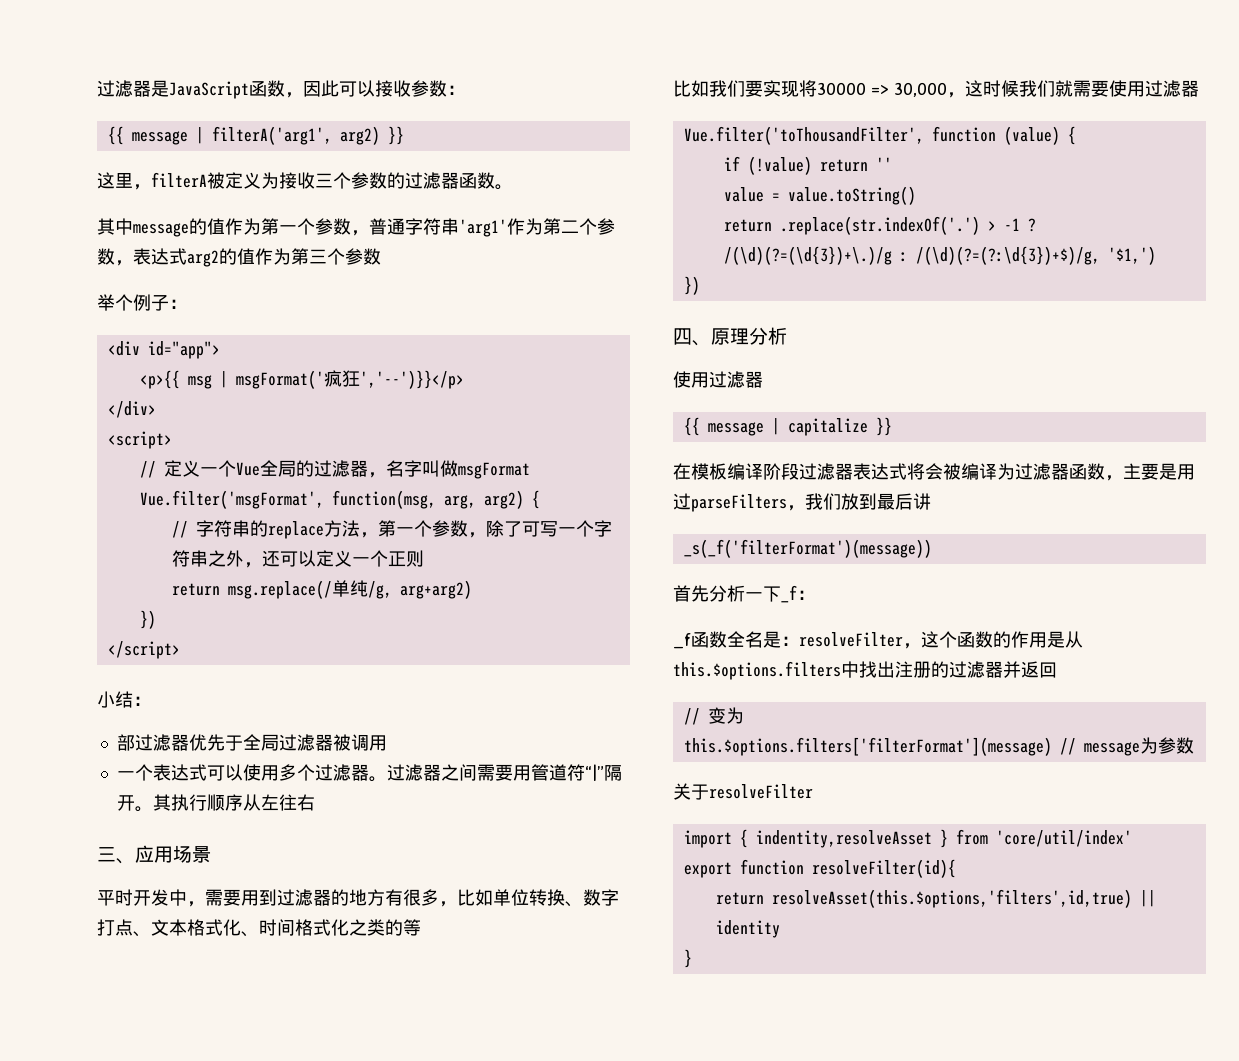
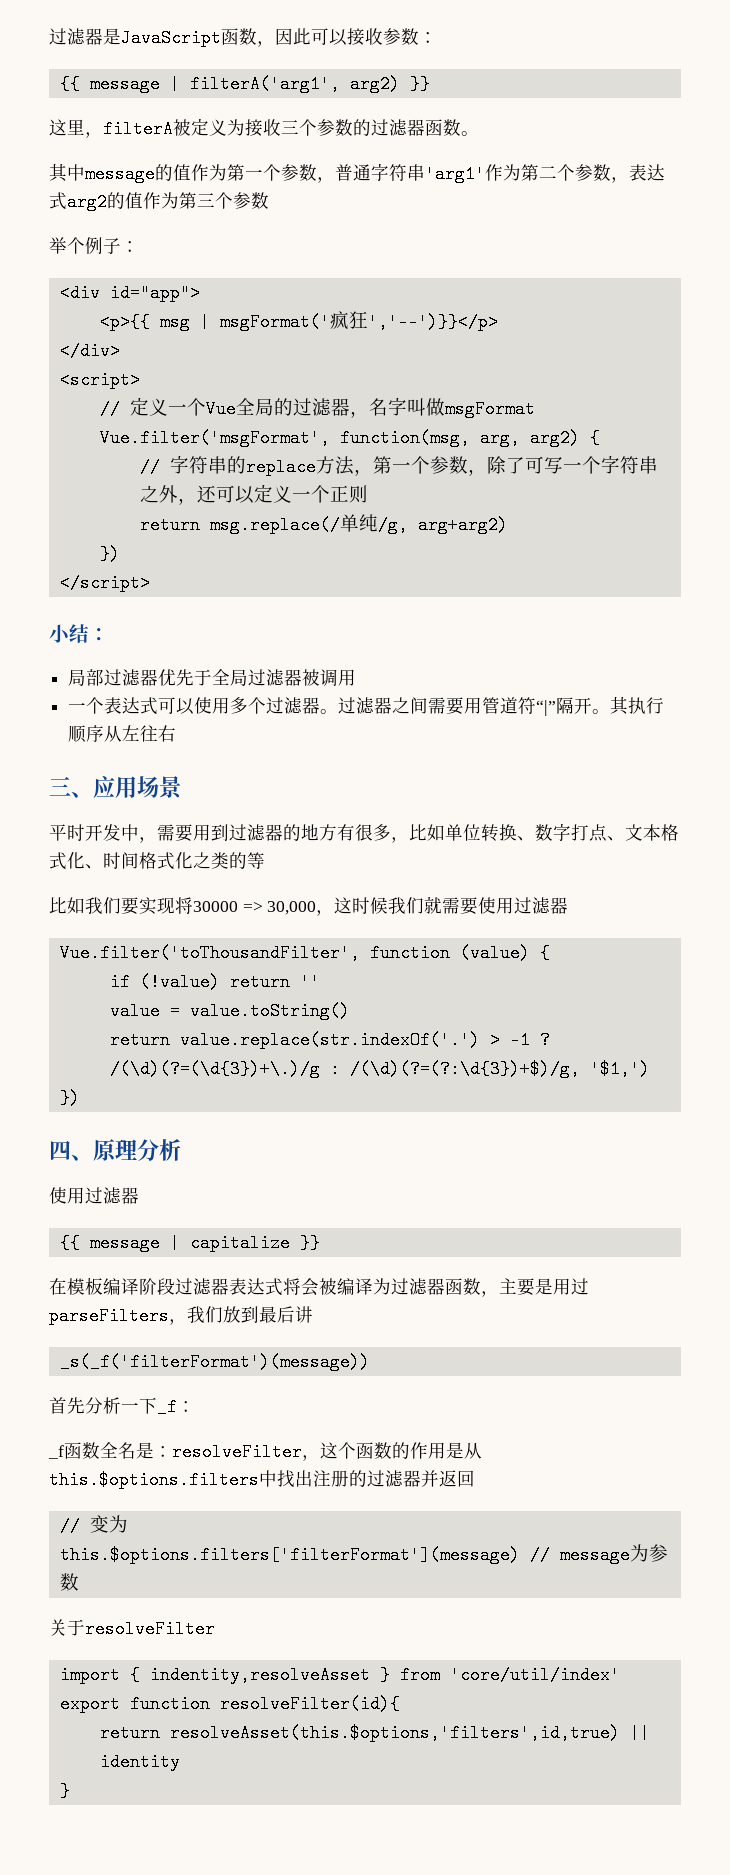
- 部过滤器优先于全局过滤器被调用
+ 局部过滤器优先于全局过滤器被调用
- return .replace(str.indexOf('.') > -1 ?
+ return value.replace(str.indexOf('.') > -1 ?

